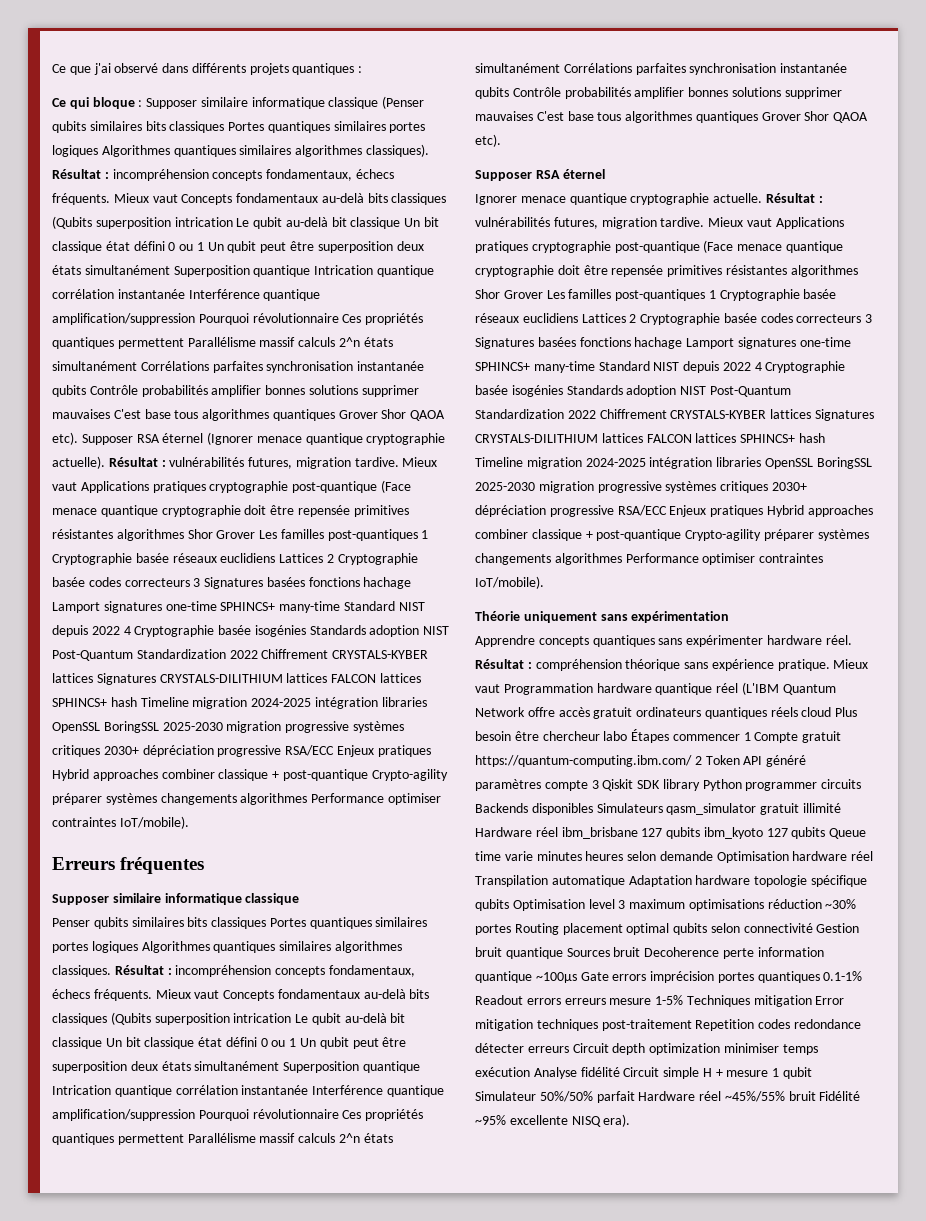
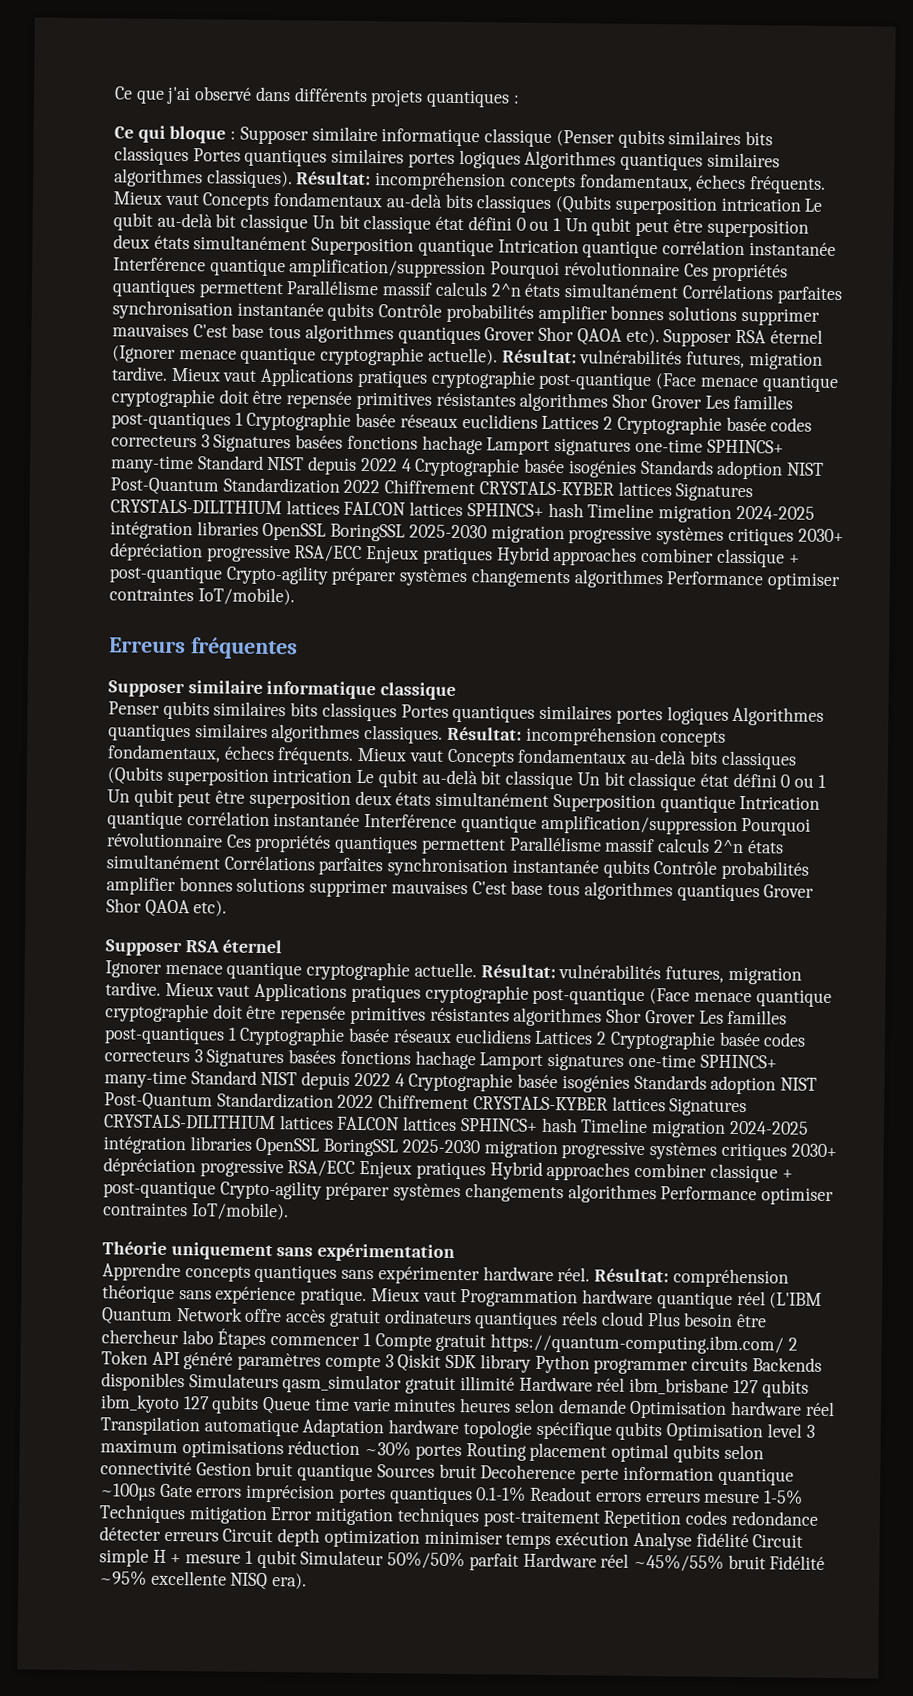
- Ce qui bloque : Supposer similaire informatique classique (Penser qubits similaires bits classiques Portes quantiques similaires portes logiques Algorithmes quantiques similaires algorithmes classiques). Résultat : incompréhension concepts fondamentaux, échecs fréquents.
+ Ce qui bloque : Supposer similaire informatique classique (Penser qubits similaires bits classiques Portes quantiques similaires portes logiques Algorithmes quantiques similaires algorithmes classiques). Résultat: incompréhension concepts fondamentaux, échecs fréquents.
- Supposer RSA éternel (Ignorer menace quantique cryptographie actuelle). Résultat : vulnérabilités futures, migration tardive.
+ Supposer RSA éternel (Ignorer menace quantique cryptographie actuelle). Résultat: vulnérabilités futures, migration tardive.
- Penser qubits similaires bits classiques Portes quantiques similaires portes logiques Algorithmes quantiques similaires algorithmes classiques. Résultat : incompréhension concepts fondamentaux, échecs fréquents.
+ Penser qubits similaires bits classiques Portes quantiques similaires portes logiques Algorithmes quantiques similaires algorithmes classiques. Résultat: incompréhension concepts fondamentaux, échecs fréquents.
- Ignorer menace quantique cryptographie actuelle. Résultat : vulnérabilités futures, migration tardive.
+ Ignorer menace quantique cryptographie actuelle. Résultat: vulnérabilités futures, migration tardive.
- Résultat : compréhension théorique sans expérience pratique.
+ Résultat: compréhension théorique sans expérience pratique.

